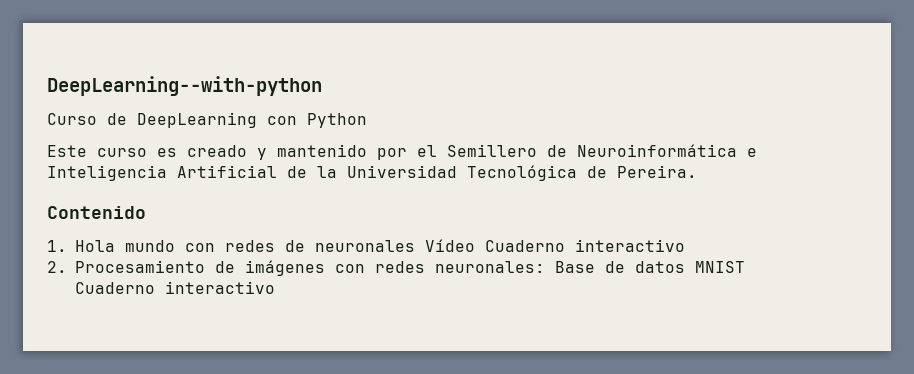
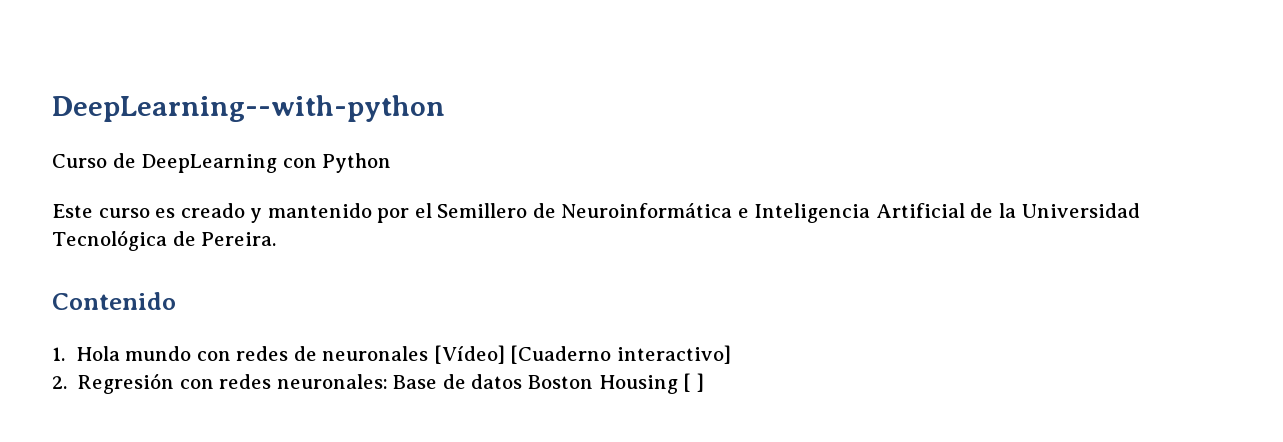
- 1. Hola mundo con redes de neuronales Vídeo Cuaderno interactivo
- 2. Procesamiento de imágenes con redes neuronales: Base de datos MNIST Cuaderno interactivo
+ 1. Hola mundo con redes de neuronales [Vídeo] [Cuaderno interactivo]
+ 2. Regresión con redes neuronales: Base de datos Boston Housing [ ]

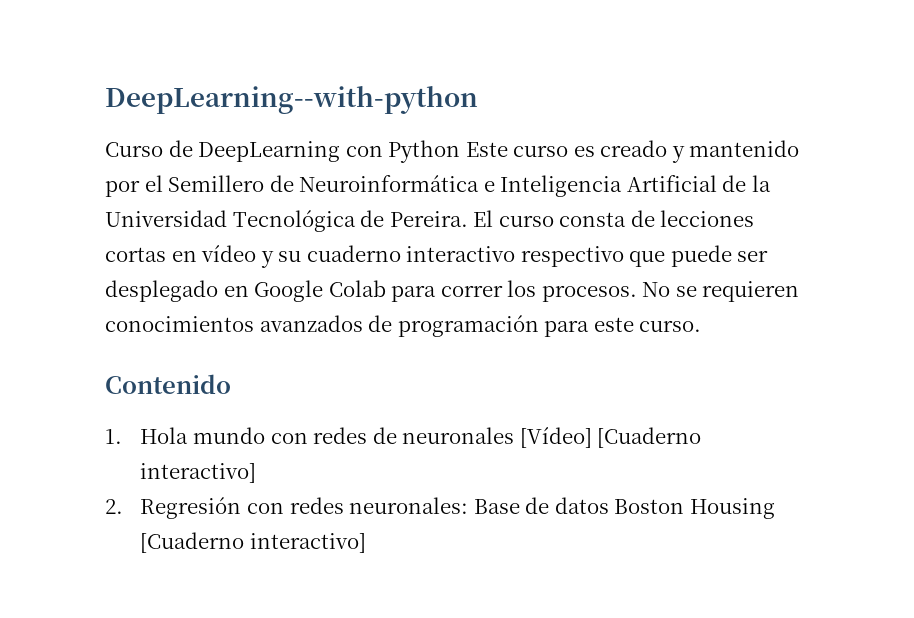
- Curso de DeepLearning con Python
- Este curso es creado y mantenido por el Semillero de Neuroinformática e Inteligencia Artificial de la Universidad Tecnológica de Pereira.
+ Curso de DeepLearning con Python Este curso es creado y mantenido por el Semillero de Neuroinformática e Inteligencia Artificial de la Universidad Tecnológica de Pereira. El curso consta de lecciones cortas en vídeo y su cuaderno interactivo respectivo que puede ser desplegado en Google Colab para correr los procesos. No se requieren conocimientos avanzados de programación para este curso.
- 2. Regresión con redes neuronales: Base de datos Boston Housing [ ]
+ 2. Regresión con redes neuronales: Base de datos Boston Housing [Cuaderno interactivo]

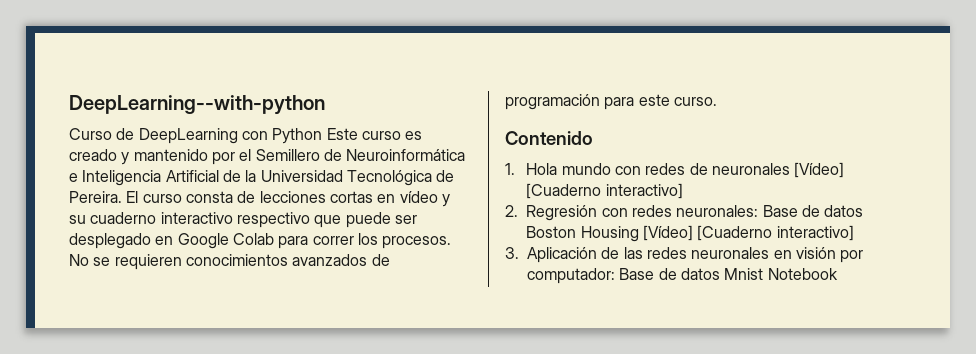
- 2. Regresión con redes neuronales: Base de datos Boston Housing [Cuaderno interactivo]
+ 2. Regresión con redes neuronales: Base de datos Boston Housing [Vídeo] [Cuaderno interactivo]
+ 3. Aplicación de las redes neuronales en visión por computador: Base de datos Mnist Notebook

